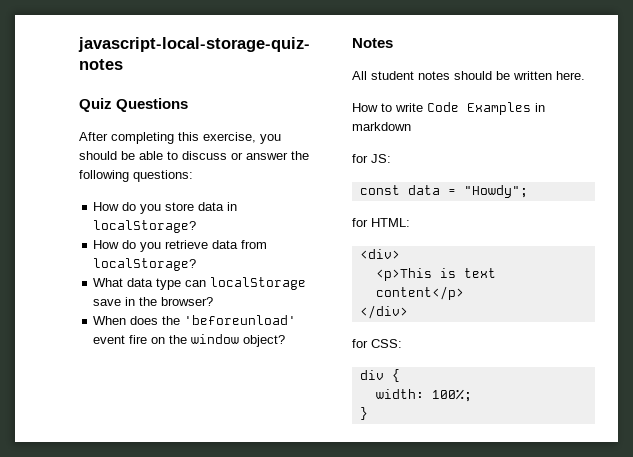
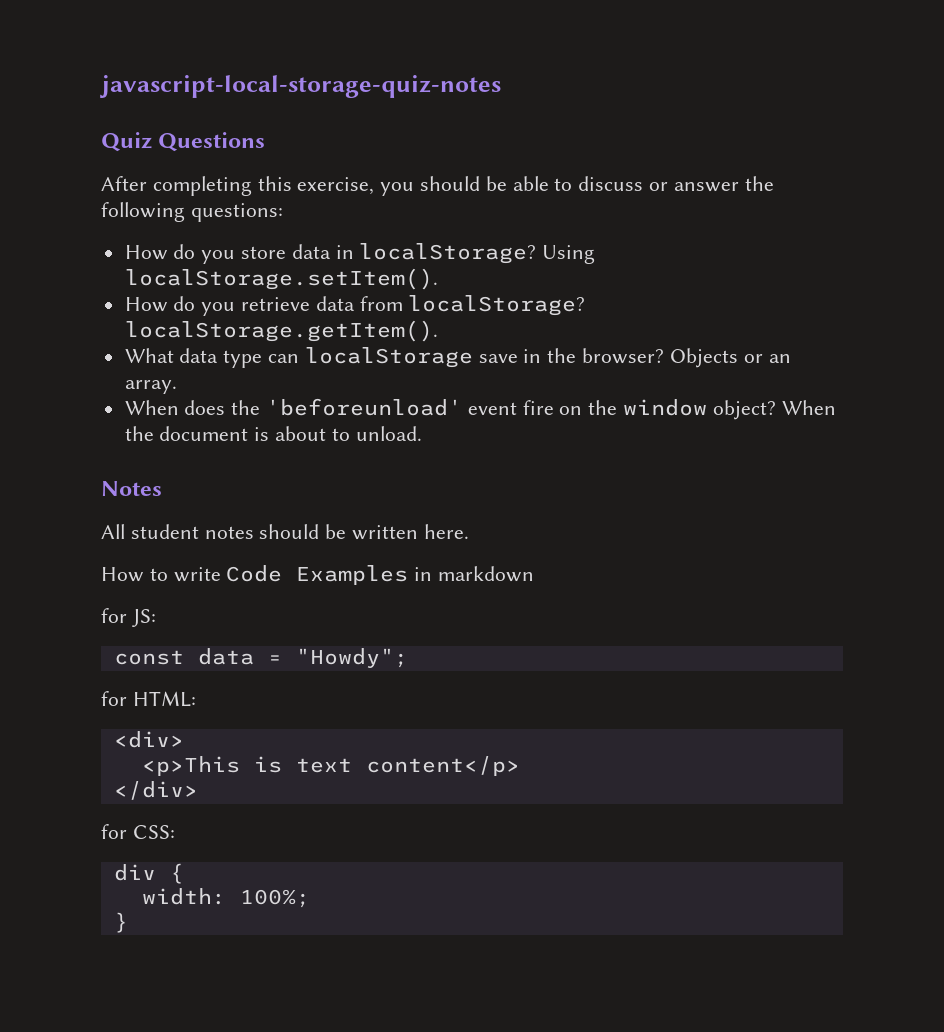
+ Using localStorage.setItem().
- How do you retrieve data from localStorage?
+ How do you retrieve data from localStorage? localStorage.getItem().
+ Objects or an array.
+ When the document is about to unload.

